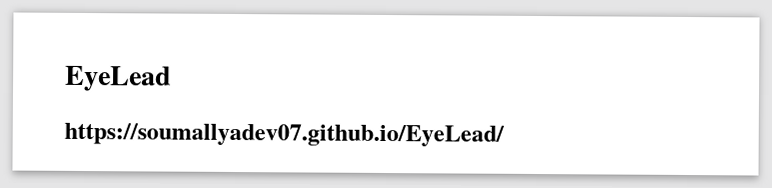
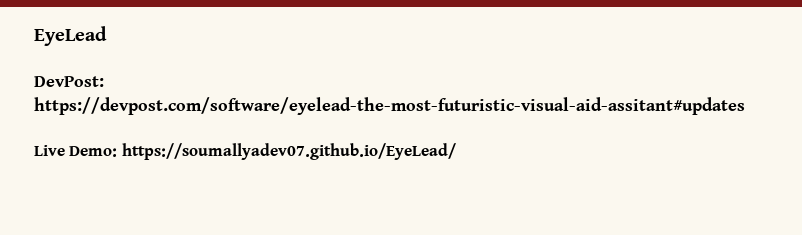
- https://soumallyadev07.github.io/EyeLead/
+ DevPost: https://devpost.com/software/eyelead-the-most-futuristic-visual-aid-assitant#updates
+ Live Demo: https://soumallyadev07.github.io/EyeLead/

